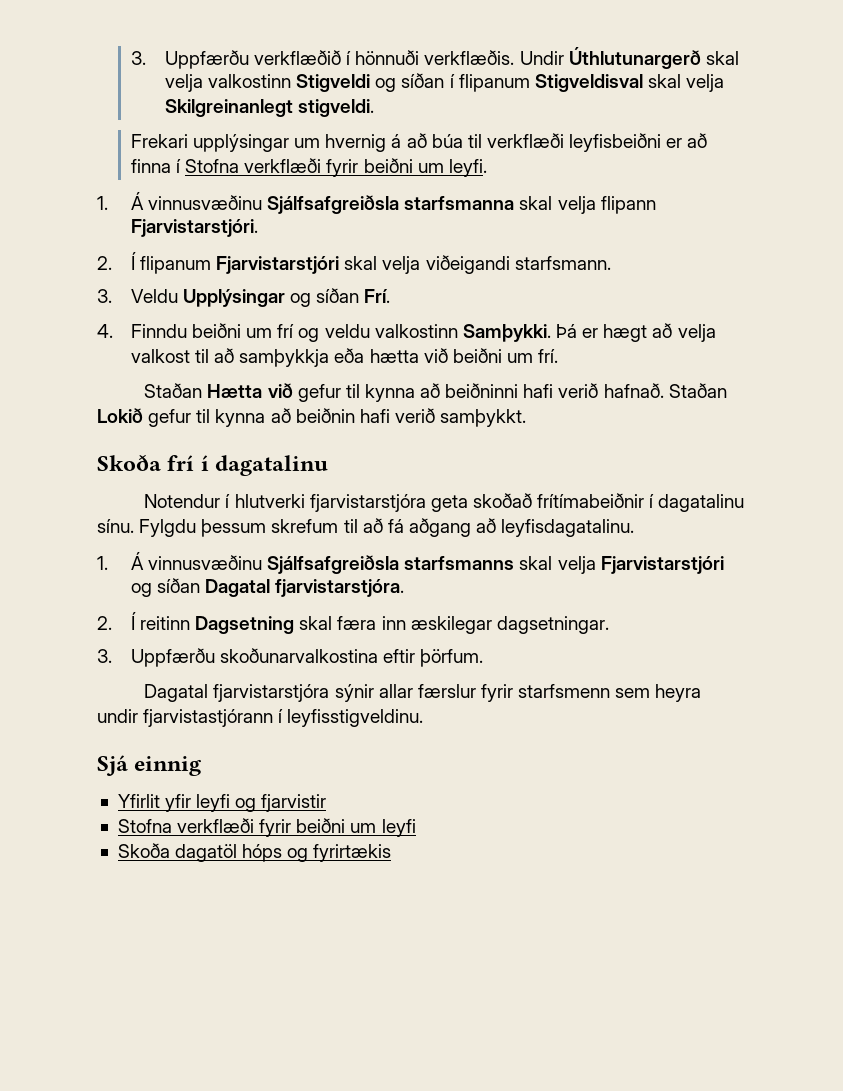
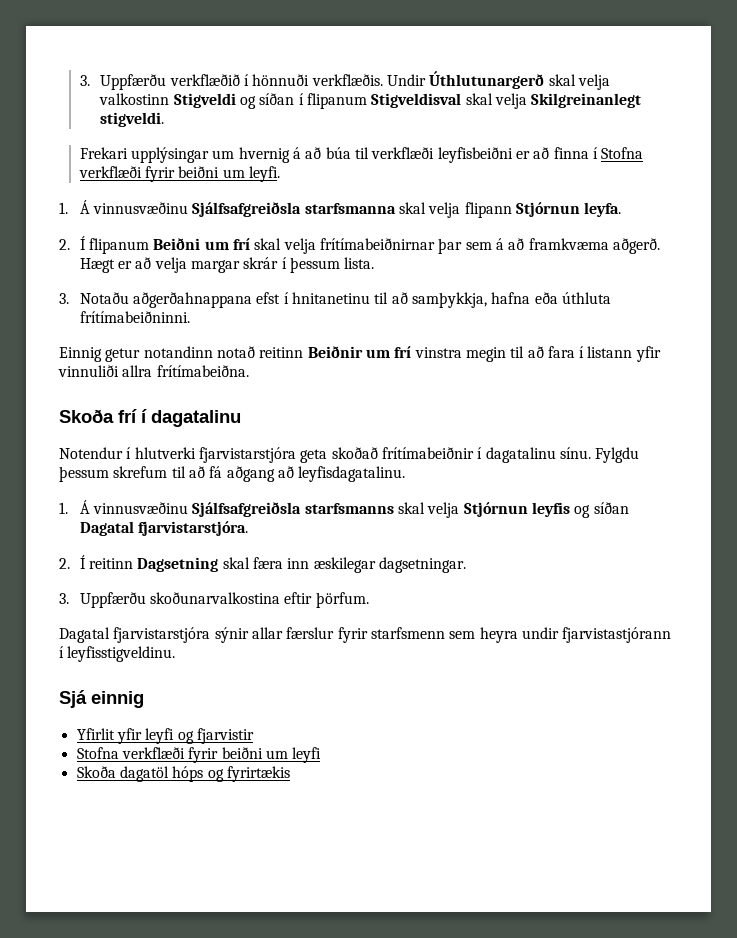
- 1. Á vinnusvæðinu Sjálfsafgreiðsla starfsmanna skal velja flipann Fjarvistarstjóri.
+ 1. Á vinnusvæðinu Sjálfsafgreiðsla starfsmanna skal velja flipann Stjórnun leyfa.
- 2. Í flipanum Fjarvistarstjóri skal velja viðeigandi starfsmann.
- 3. Veldu Upplýsingar og síðan Frí.
- 4. Finndu beiðni um frí og veldu valkostinn Samþykki. Þá er hægt að velja valkost til að samþykkja eða hætta við beiðni um frí.
- Staðan Hætta við gefur til kynna að beiðninni hafi verið hafnað. Staðan Lokið gefur til kynna að beiðnin hafi verið samþykkt.
+ 2. Í flipanum Beiðni um frí skal velja frítímabeiðnirnar þar sem á að framkvæma aðgerð. Hægt er að velja margar skrár í þessum lista.
+ 3. Notaðu aðgerðahnappana efst í hnitanetinu til að samþykkja, hafna eða úthluta frítímabeiðninni.
+ Einnig getur notandinn notað reitinn Beiðnir um frí vinstra megin til að fara í listann yfir vinnuliði allra frítímabeiðna.
- 1. Á vinnusvæðinu Sjálfsafgreiðsla starfsmanns skal velja Fjarvistarstjóri og síðan Dagatal fjarvistarstjóra.
+ 1. Á vinnusvæðinu Sjálfsafgreiðsla starfsmanns skal velja Stjórnun leyfis og síðan Dagatal fjarvistarstjóra.

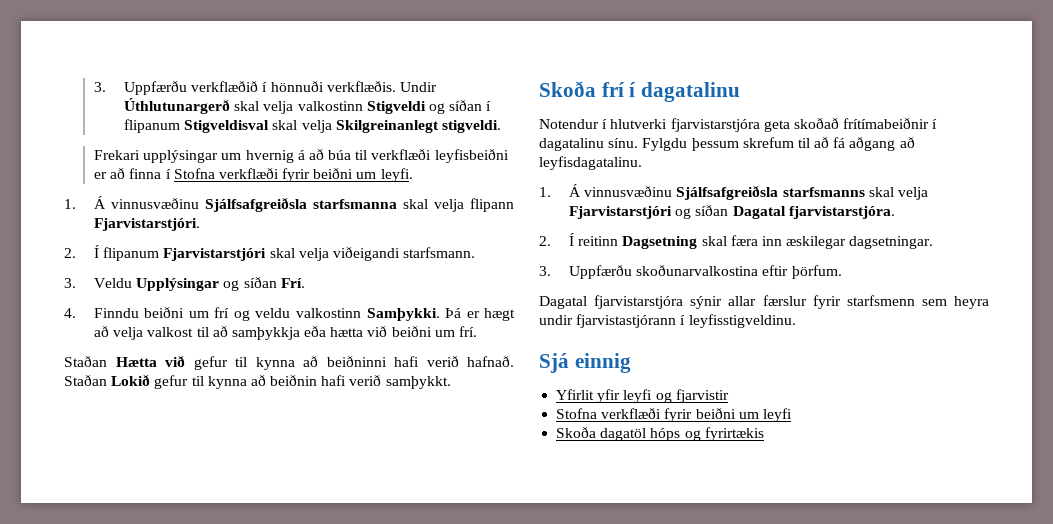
- 1. Á vinnusvæðinu Sjálfsafgreiðsla starfsmanna skal velja flipann Stjórnun leyfa.
+ 1. Á vinnusvæðinu Sjálfsafgreiðsla starfsmanna skal velja flipann Fjarvistarstjóri.
- 2. Í flipanum Beiðni um frí skal velja frítímabeiðnirnar þar sem á að framkvæma aðgerð. Hægt er að velja margar skrár í þessum lista.
- 3. Notaðu aðgerðahnappana efst í hnitanetinu til að samþykkja, hafna eða úthluta frítímabeiðninni.
- Einnig getur notandinn notað reitinn Beiðnir um frí vinstra megin til að fara í listann yfir vinnuliði allra frítímabeiðna.
+ 2. Í flipanum Fjarvistarstjóri skal velja viðeigandi starfsmann.
+ 3. Veldu Upplýsingar og síðan Frí.
+ 4. Finndu beiðni um frí og veldu valkostinn Samþykki. Þá er hægt að velja valkost til að samþykkja eða hætta við beiðni um frí.
+ Staðan Hætta við gefur til kynna að beiðninni hafi verið hafnað. Staðan Lokið gefur til kynna að beiðnin hafi verið samþykkt.
- 1. Á vinnusvæðinu Sjálfsafgreiðsla starfsmanns skal velja Stjórnun leyfis og síðan Dagatal fjarvistarstjóra.
+ 1. Á vinnusvæðinu Sjálfsafgreiðsla starfsmanns skal velja Fjarvistarstjóri og síðan Dagatal fjarvistarstjóra.

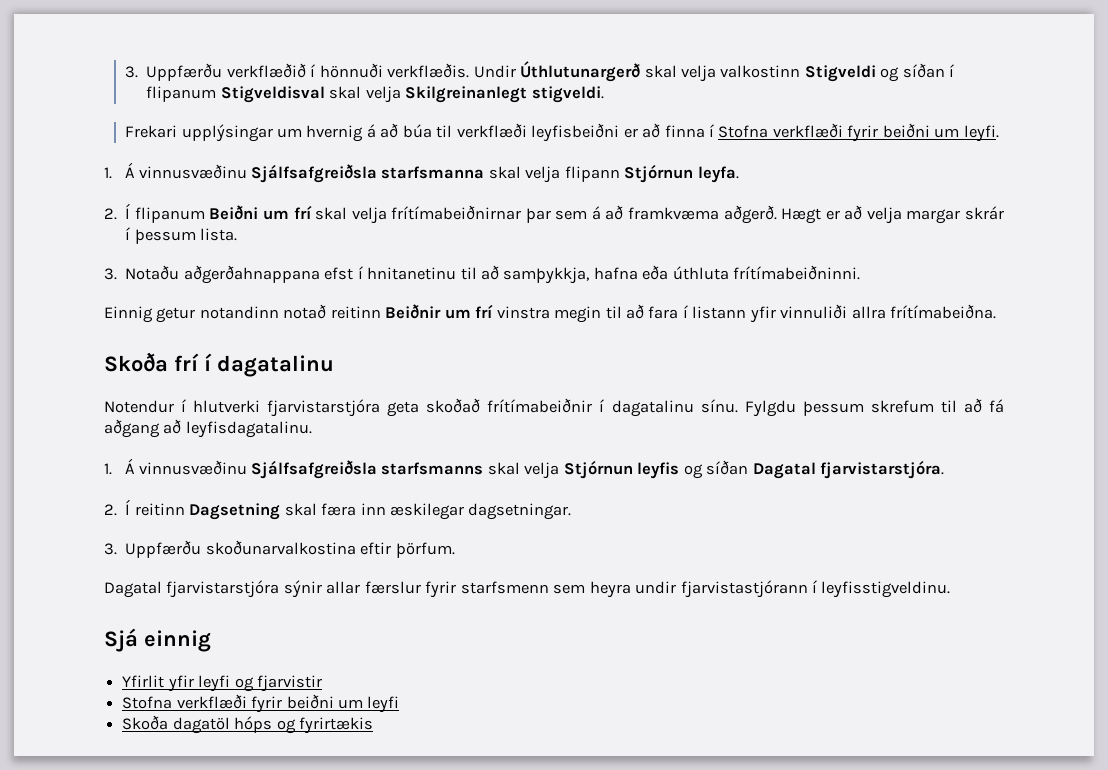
- 1. Á vinnusvæðinu Sjálfsafgreiðsla starfsmanna skal velja flipann Fjarvistarstjóri.
+ 1. Á vinnusvæðinu Sjálfsafgreiðsla starfsmanna skal velja flipann Stjórnun leyfa.
- 2. Í flipanum Fjarvistarstjóri skal velja viðeigandi starfsmann.
- 3. Veldu Upplýsingar og síðan Frí.
- 4. Finndu beiðni um frí og veldu valkostinn Samþykki. Þá er hægt að velja valkost til að samþykkja eða hætta við beiðni um frí.
- Staðan Hætta við gefur til kynna að beiðninni hafi verið hafnað. Staðan Lokið gefur til kynna að beiðnin hafi verið samþykkt.
+ 2. Í flipanum Beiðni um frí skal velja frítímabeiðnirnar þar sem á að framkvæma aðgerð. Hægt er að velja margar skrár í þessum lista.
+ 3. Notaðu aðgerðahnappana efst í hnitanetinu til að samþykkja, hafna eða úthluta frítímabeiðninni.
+ Einnig getur notandinn notað reitinn Beiðnir um frí vinstra megin til að fara í listann yfir vinnuliði allra frítímabeiðna.
- 1. Á vinnusvæðinu Sjálfsafgreiðsla starfsmanns skal velja Fjarvistarstjóri og síðan Dagatal fjarvistarstjóra.
+ 1. Á vinnusvæðinu Sjálfsafgreiðsla starfsmanns skal velja Stjórnun leyfis og síðan Dagatal fjarvistarstjóra.

